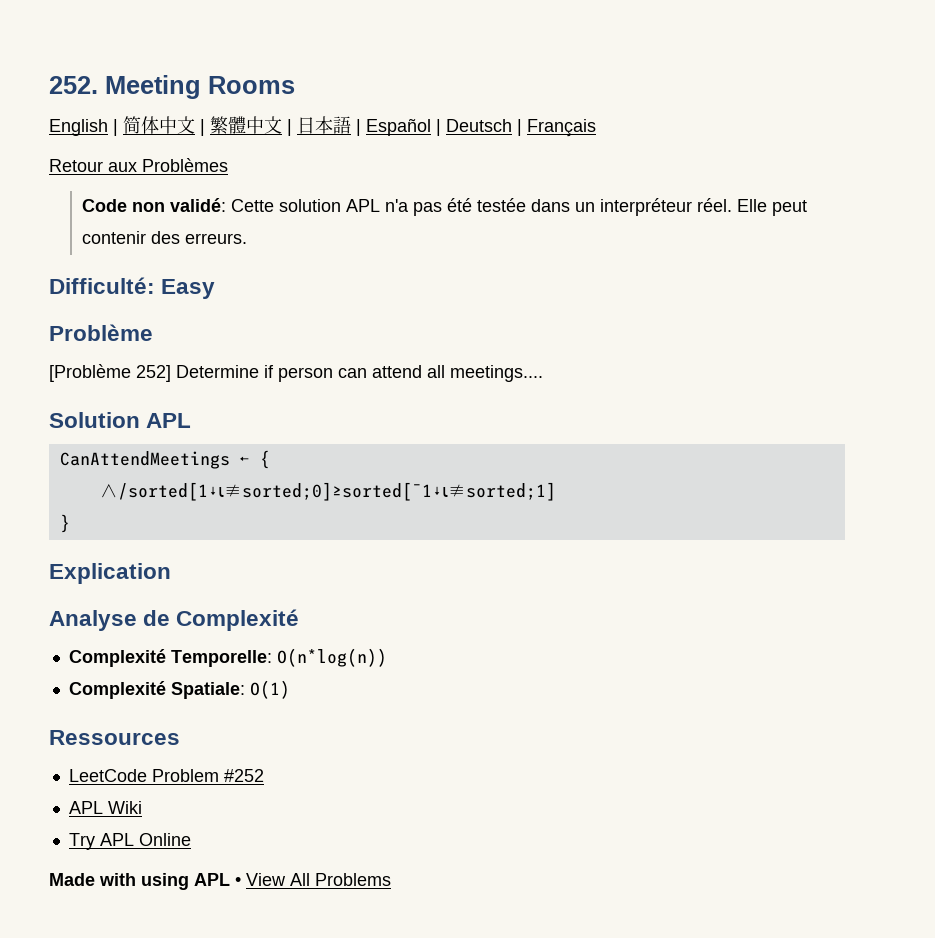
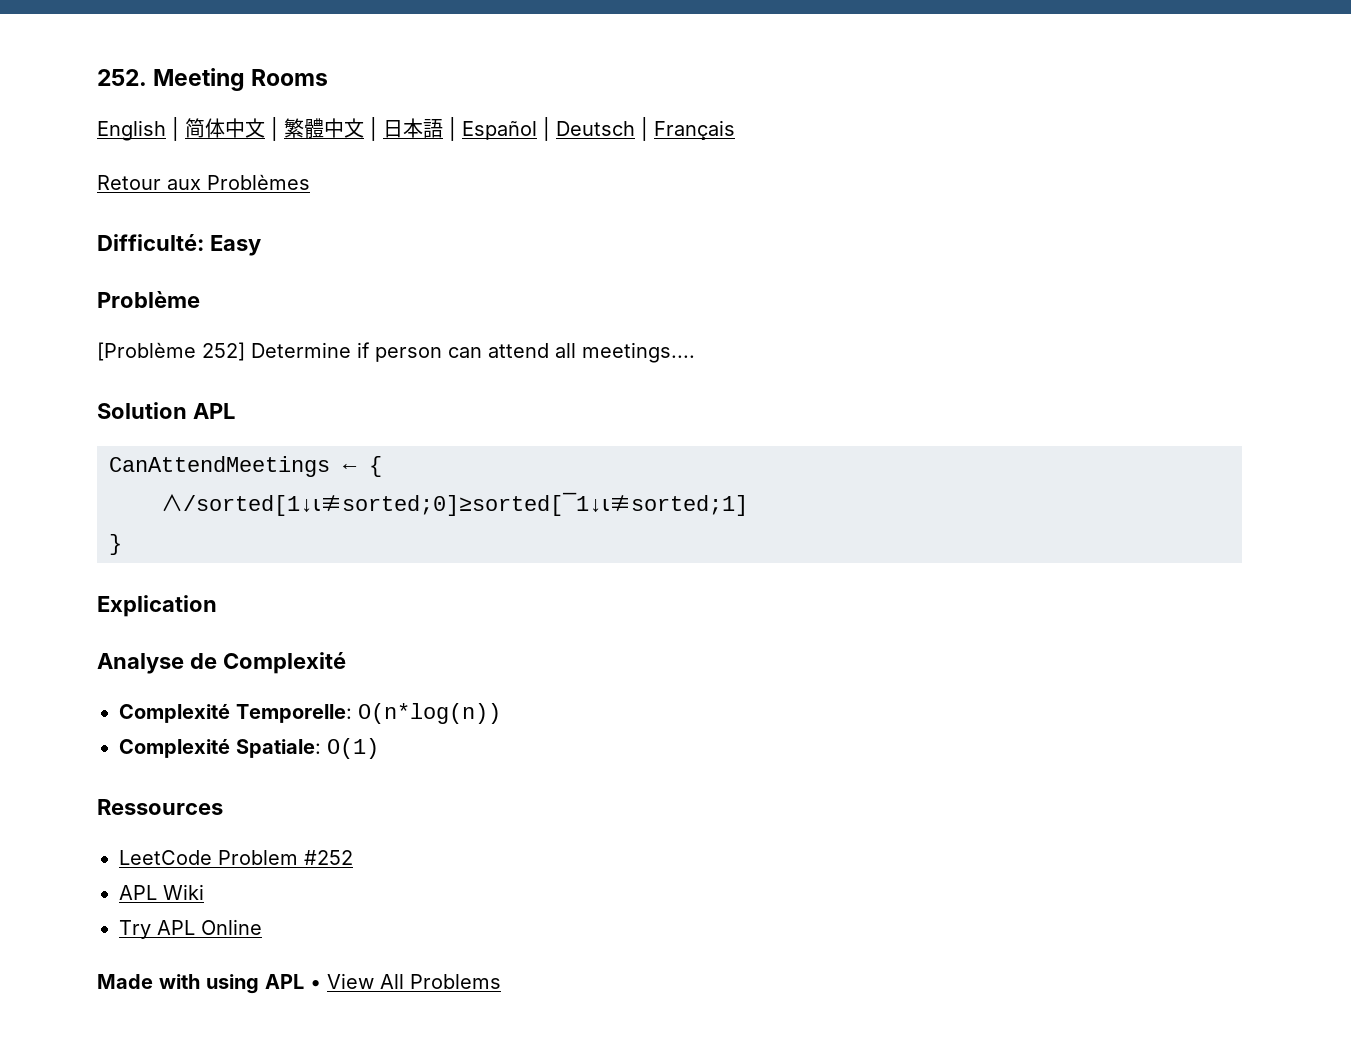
- Code non validé: Cette solution APL n'a pas été testée dans un interpréteur réel. Elle peut contenir des erreurs.

